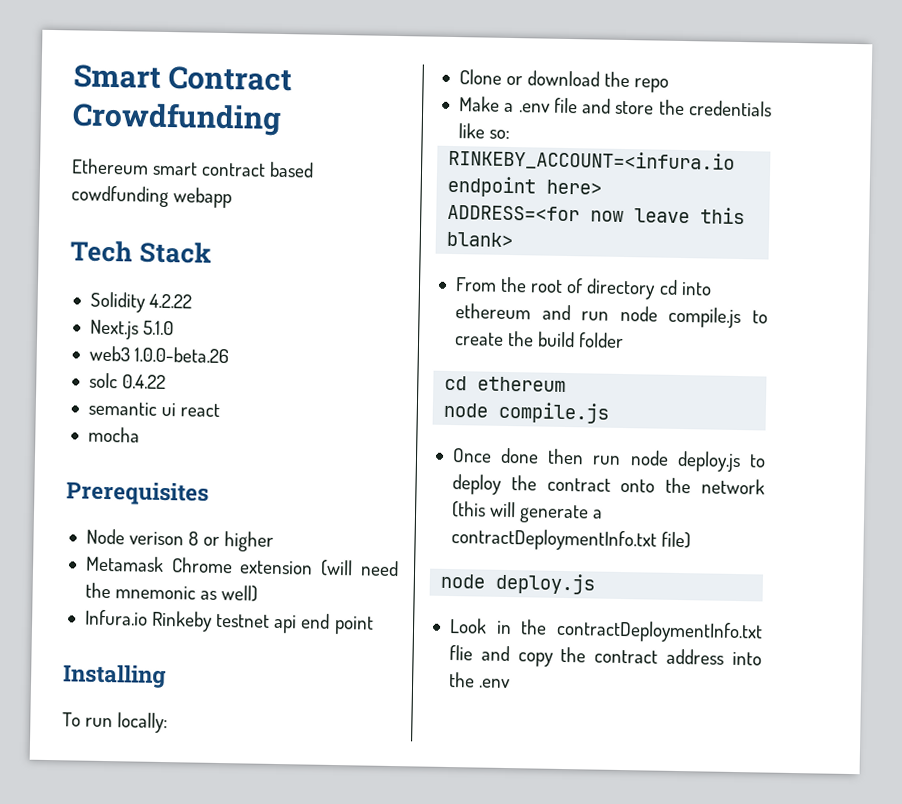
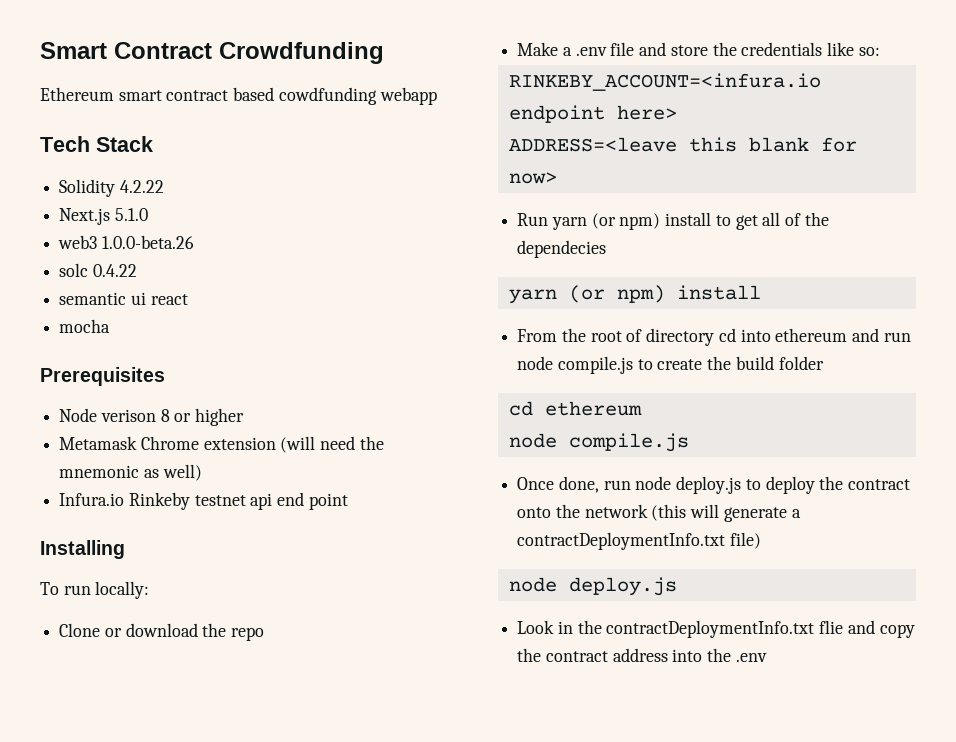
- ADDRESS=<for now leave this blank>
+ ADDRESS=<leave this blank for now>
+ Run yarn (or npm) install to get all of the dependecies
+ yarn (or npm) install
- Once done then run node deploy.js to deploy the contract onto the network (this will generate a contractDeploymentInfo.txt file)
+ Once done, run node deploy.js to deploy the contract onto the network (this will generate a contractDeploymentInfo.txt file)

